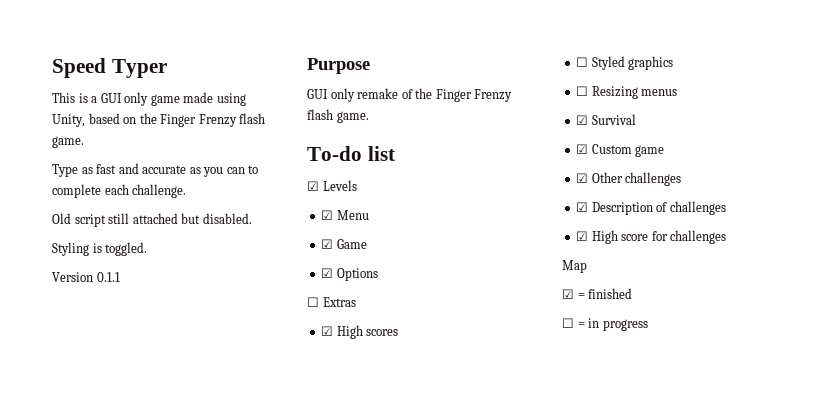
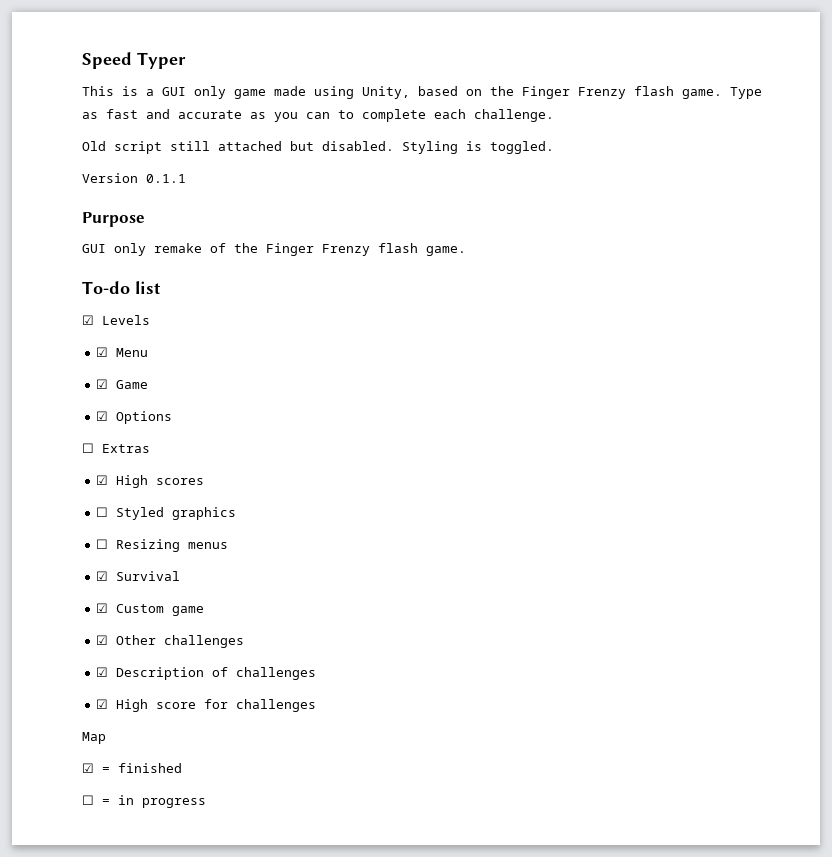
- This is a GUI only game made using Unity, based on the Finger Frenzy flash game.
- Type as fast and accurate as you can to complete each challenge.
+ This is a GUI only game made using Unity, based on the Finger Frenzy flash game. Type as fast and accurate as you can to complete each challenge.
- Old script still attached but disabled.
- Styling is toggled.
+ Old script still attached but disabled. Styling is toggled.

